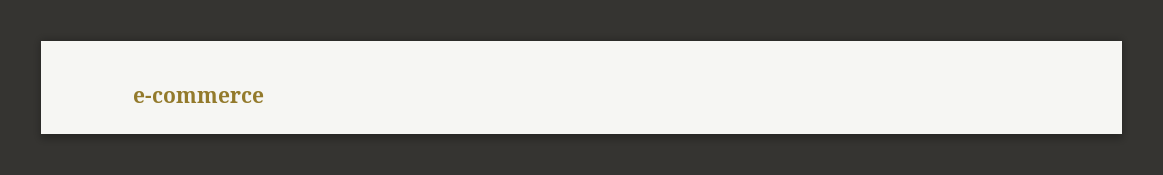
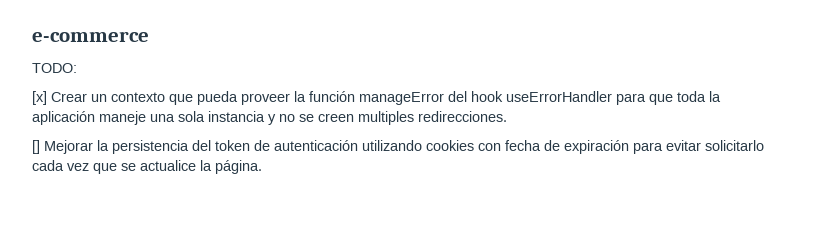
+ TODO:
+ [x] Crear un contexto que pueda proveer la función manageError del hook useErrorHandler para que toda la aplicación maneje una sola instancia y no se creen multiples redirecciones.
+ [] Mejorar la persistencia del token de autenticación utilizando cookies con fecha de expiración para evitar solicitarlo cada vez que se actualice la página.

